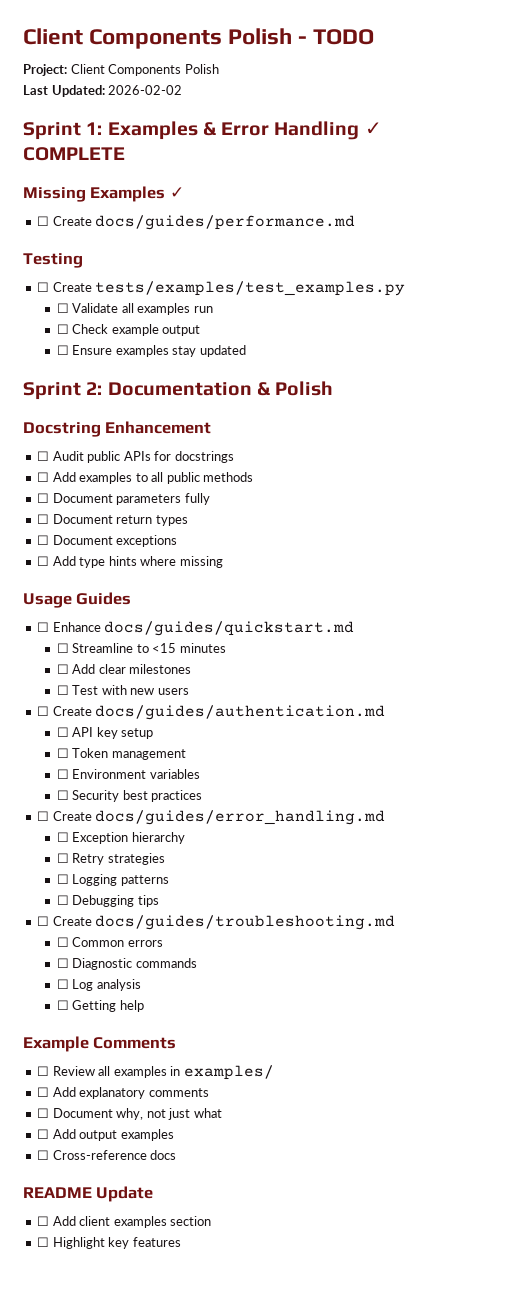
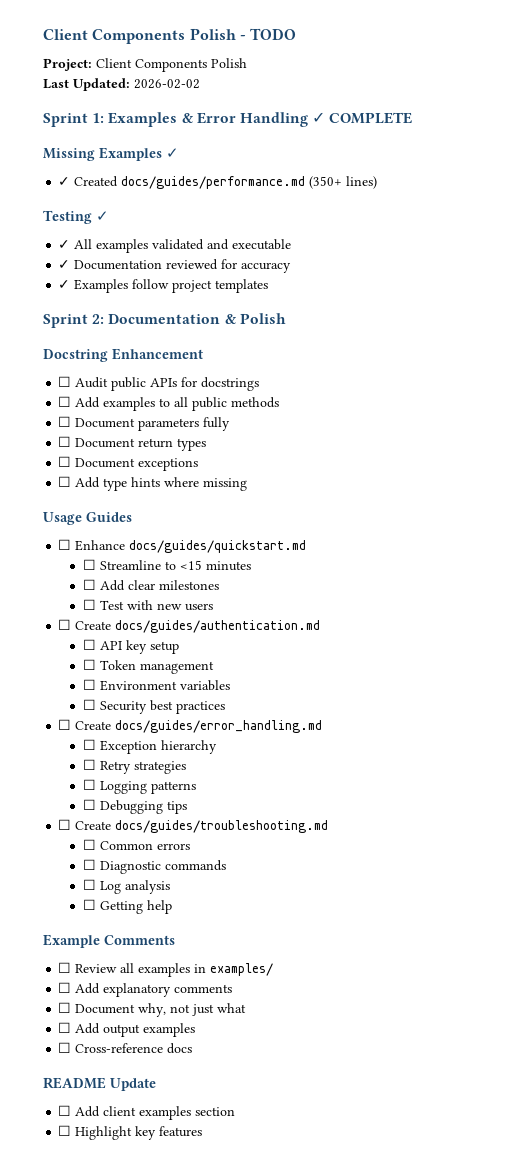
- ☐ Create docs/guides/performance.md
+ ✓ Created docs/guides/performance.md (350+ lines)
- Testing
- ☐ Create tests/examples/test_examples.py
- ☐ Validate all examples run
- ☐ Check example output
- ☐ Ensure examples stay updated
+ Testing ✓
+ ✓ All examples validated and executable
+ ✓ Documentation reviewed for accuracy
+ ✓ Examples follow project templates

